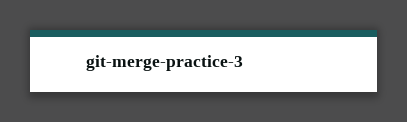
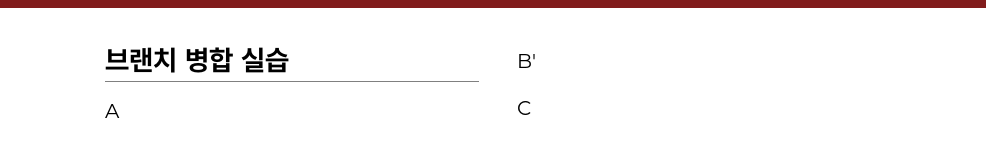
- git-merge-practice-3
+ 브랜치 병합 실습
+ A
+ B'
+ C

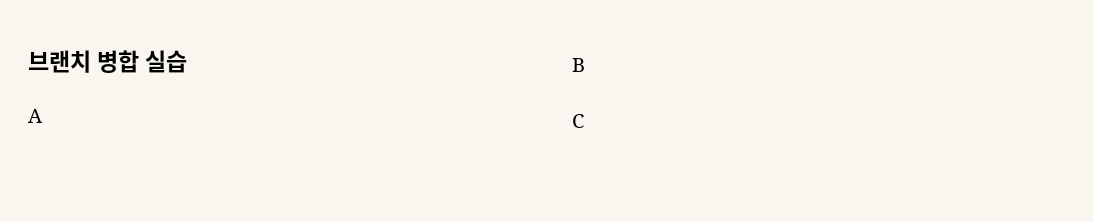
- B'
+ B

